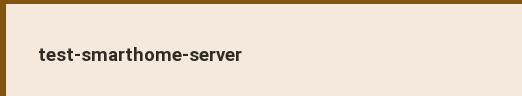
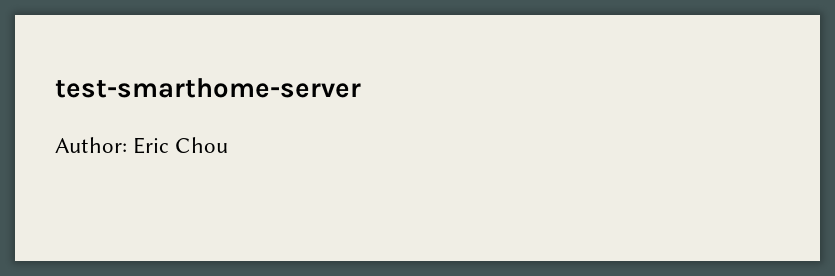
+ Author: Eric Chou

